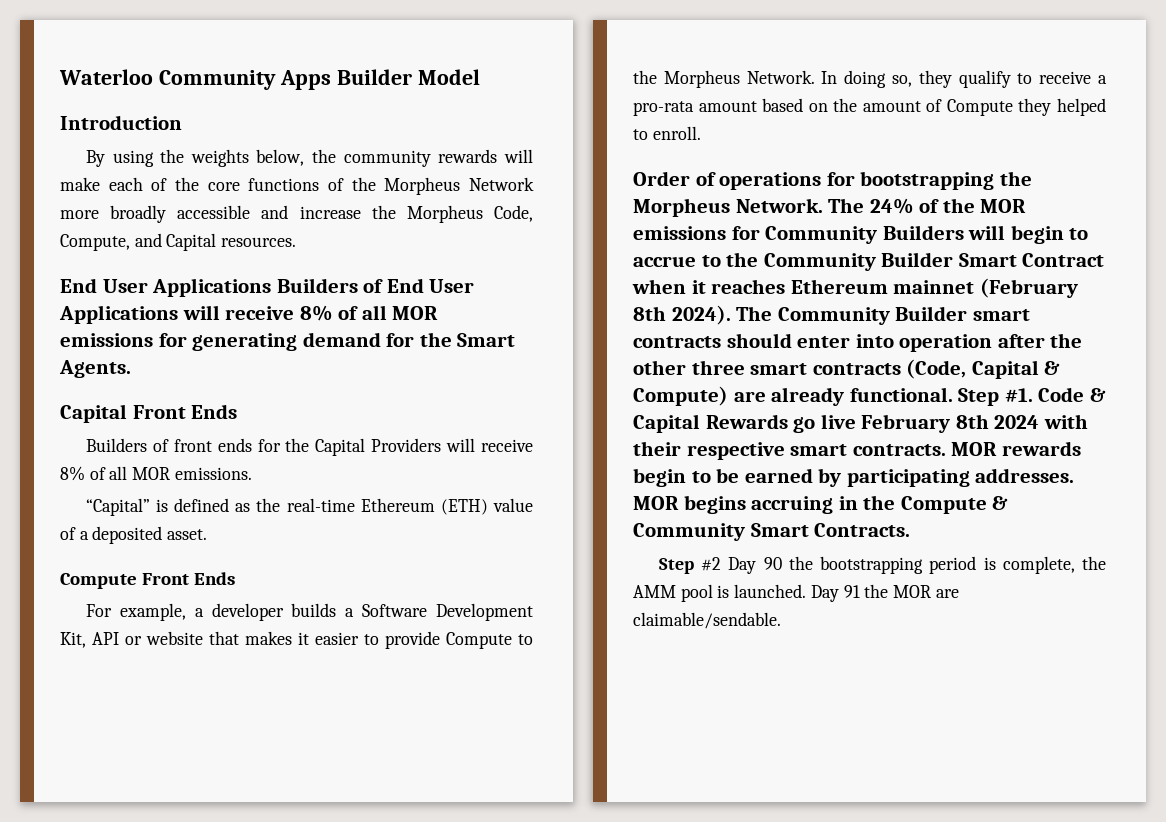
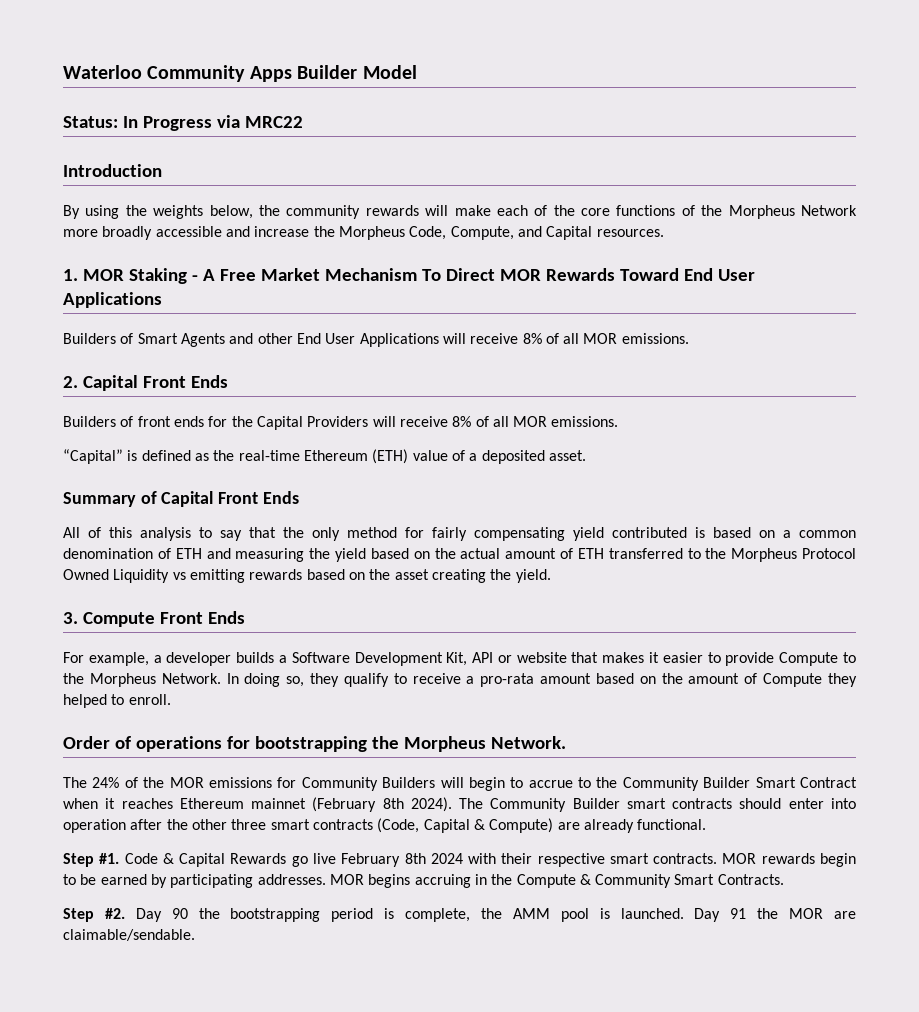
+ Status: In Progress via MRC22
- End User Applications Builders of End User Applications will receive 8% of all MOR emissions for generating demand for the Smart Agents.
- Capital Front Ends
+ 1. MOR Staking - A Free Market Mechanism To Direct MOR Rewards Toward End User Applications
+ Builders of Smart Agents and other End User Applications will receive 8% of all MOR emissions.
+ 2. Capital Front Ends
- Compute Front Ends
+ Summary of Capital Front Ends
+ All of this analysis to say that the only method for fairly compensating yield contributed is based on a common denomination of ETH and measuring the yield based on the actual amount of ETH transferred to the Morpheus Protocol Owned Liquidity vs emitting rewards based on the asset creating the yield.
+ 3. Compute Front Ends
- Order of operations for bootstrapping the Morpheus Network. The 24% of the MOR emissions for Community Builders will begin to accrue to the Community Builder Smart Contract when it reaches Ethereum mainnet (February 8th 2024).
+ Order of operations for bootstrapping the Morpheus Network.
+ The 24% of the MOR emissions for Community Builders will begin to accrue to the Community Builder Smart Contract when it reaches Ethereum mainnet (February 8th 2024).
- The Community Builder smart contracts should enter into operation after the other three smart contracts (Code, Capital & Compute) are already functional. Step #1.
+ The Community Builder smart contracts should enter into operation after the other three smart contracts (Code, Capital & Compute) are already functional.
+ Step #1.
- Step #2 Day 90 the bootstrapping period is complete, the AMM pool is launched.
+ Step #2. Day 90 the bootstrapping period is complete, the AMM pool is launched.

